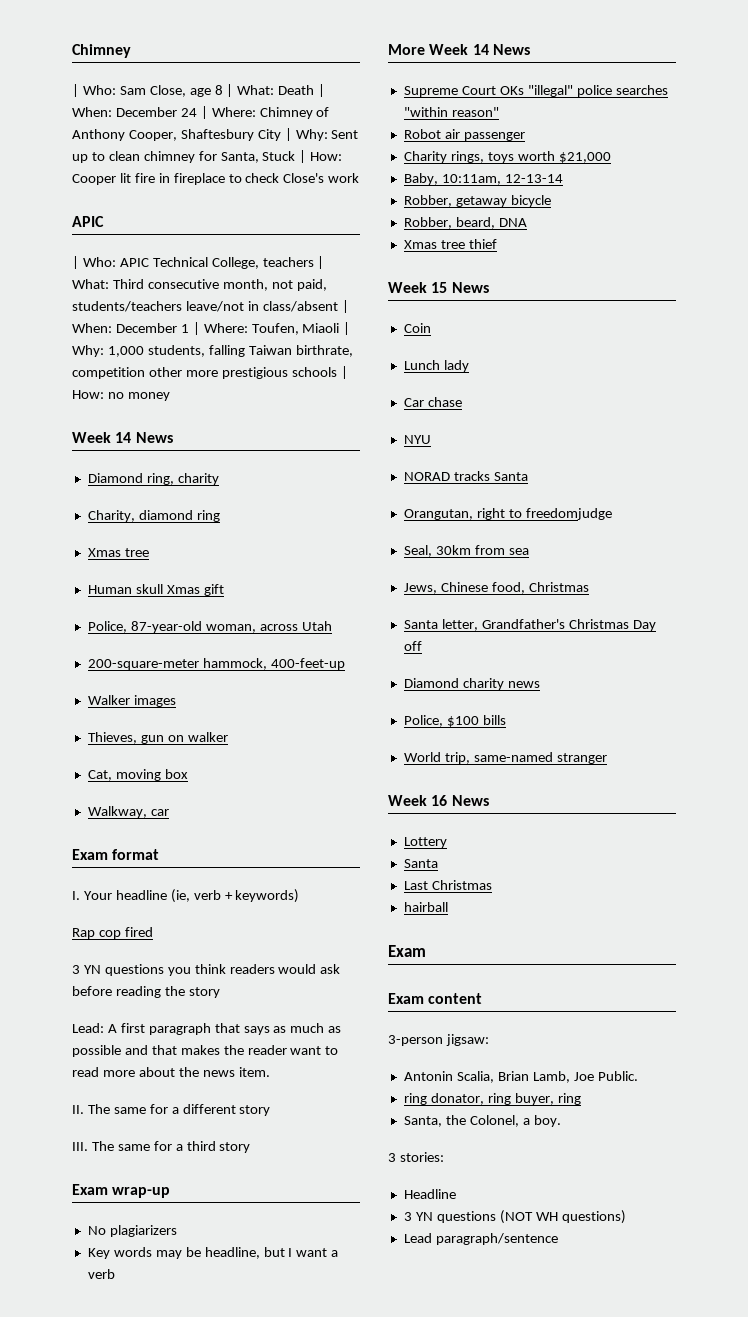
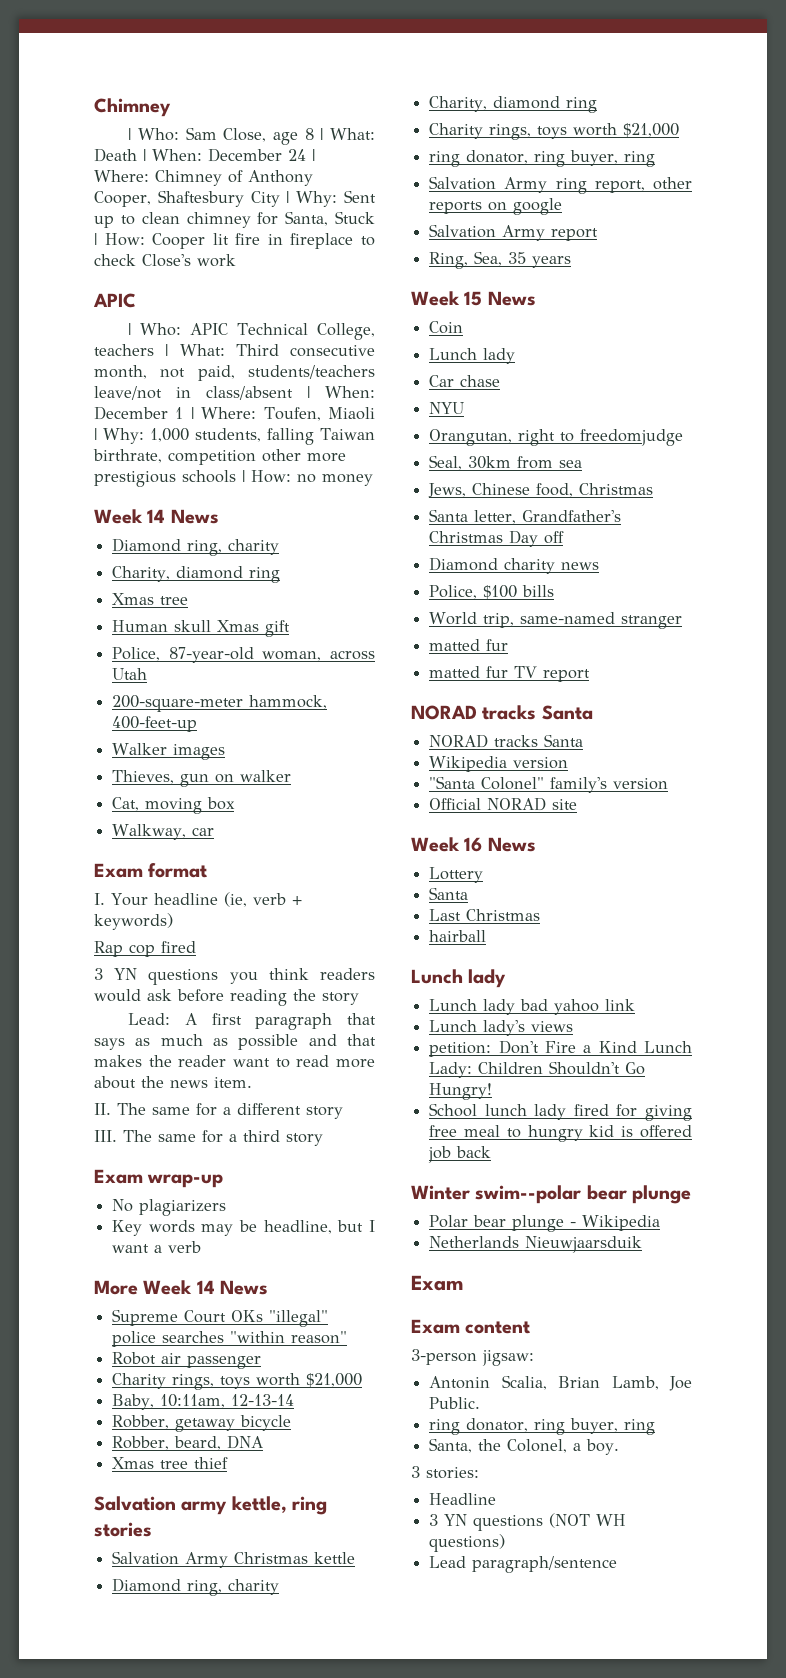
+ Salvation army kettle, ring stories
+ Salvation Army Christmas kettle
+ Diamond ring, charity
+ Charity, diamond ring
+ Charity rings, toys worth $21,000
+ ring donator, ring buyer, ring
+ Salvation Army ring report, other reports on google
+ Salvation Army report
+ Ring, Sea, 35 years
- NORAD tracks Santa
  World trip, same-named stranger
+ matted fur
+ matted fur TV report
+ NORAD tracks Santa
+ NORAD tracks Santa
+ Wikipedia version
+ "Santa Colonel" family's version
+ Official NORAD site
  hairball
+ Lunch lady
+ Lunch lady bad yahoo link
+ Lunch lady's views
+ petition: Don't Fire a Kind Lunch Lady: Children Shouldn't Go Hungry!
+ School lunch lady fired for giving free meal to hungry kid is offered job back
+ Winter swim--polar bear plunge
+ Polar bear plunge - Wikipedia
+ Netherlands Nieuwjaarsduik

